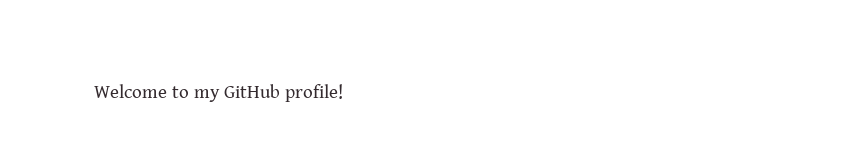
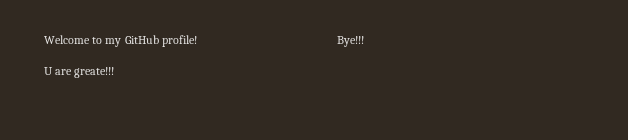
+ U are greate!!!
+ Bye!!!

